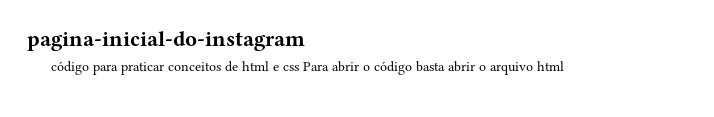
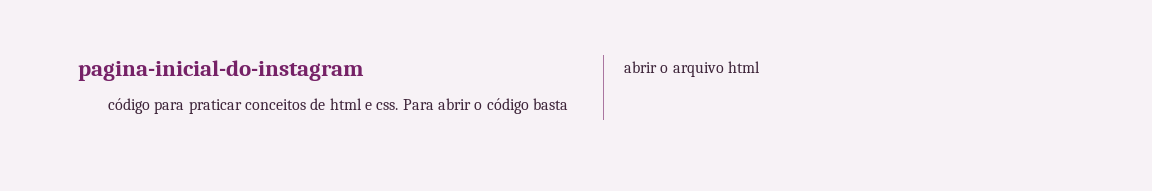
- código para praticar conceitos de html e css Para abrir o código basta abrir o arquivo html
+ código para praticar conceitos de html e css. Para abrir o código basta abrir o arquivo html

